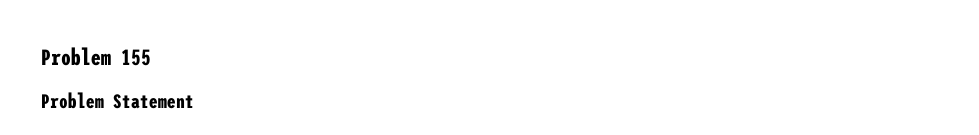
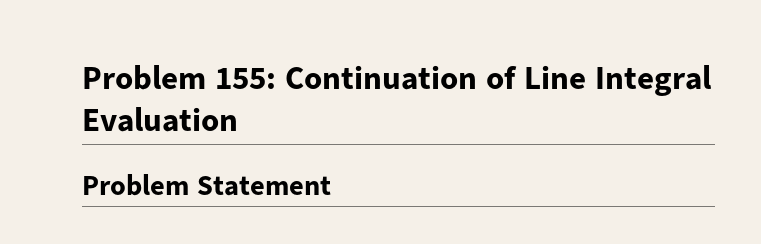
- Problem 155
+ Problem 155: Continuation of Line Integral Evaluation

